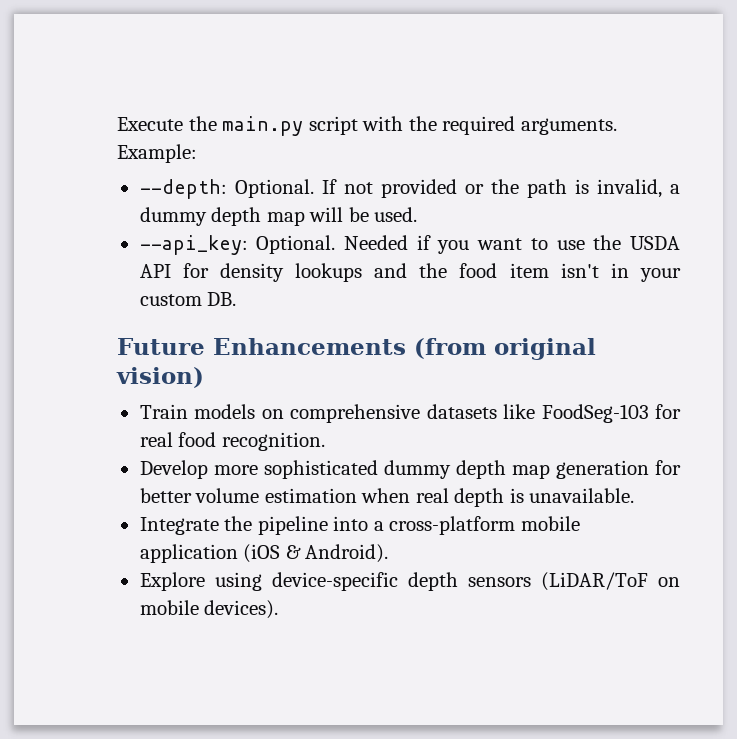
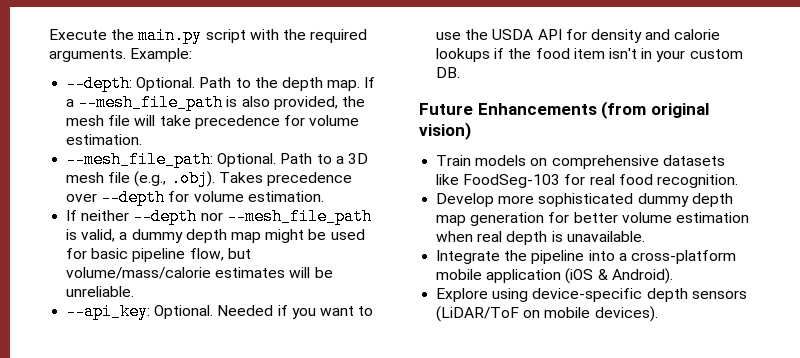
- If not provided or the path is invalid, a dummy depth map will be used.
+ Path to the depth map. If a --mesh_file_path is also provided, the mesh file will take precedence for volume estimation.
+ --mesh_file_path: Optional. Path to a 3D mesh file (e.g., .obj). Takes precedence over --depth for volume estimation.
+ If neither --depth nor --mesh_file_path is valid, a dummy depth map might be used for basic pipeline flow, but volume/mass/calorie estimates will be unreliable.
- Needed if you want to use the USDA API for density lookups and the food item isn't in your custom DB.
+ Needed if you want to use the USDA API for density and calorie lookups if the food item isn't in your custom DB.

